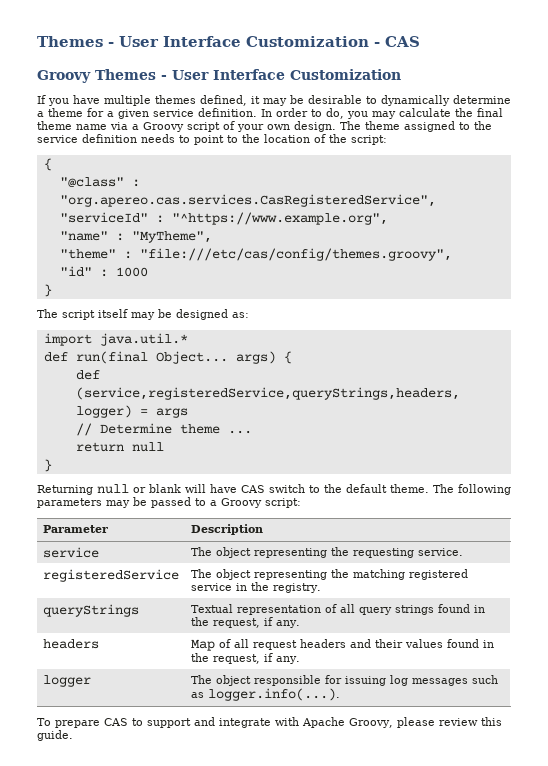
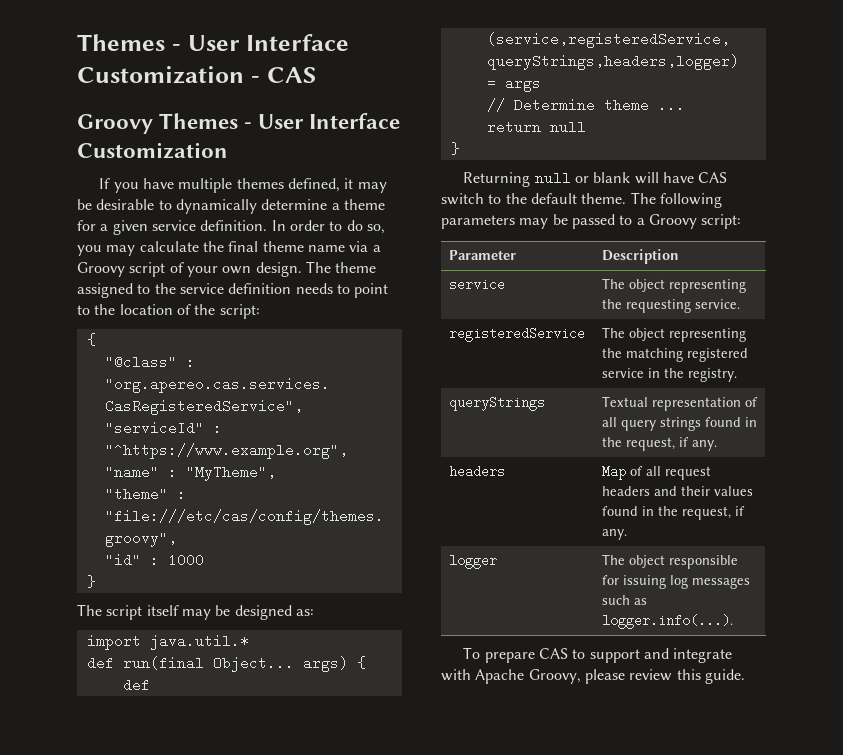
- In order to do, you may calculate the final theme name via a Groovy script of your own design.
+ In order to do so, you may calculate the final theme name via a Groovy script of your own design.

